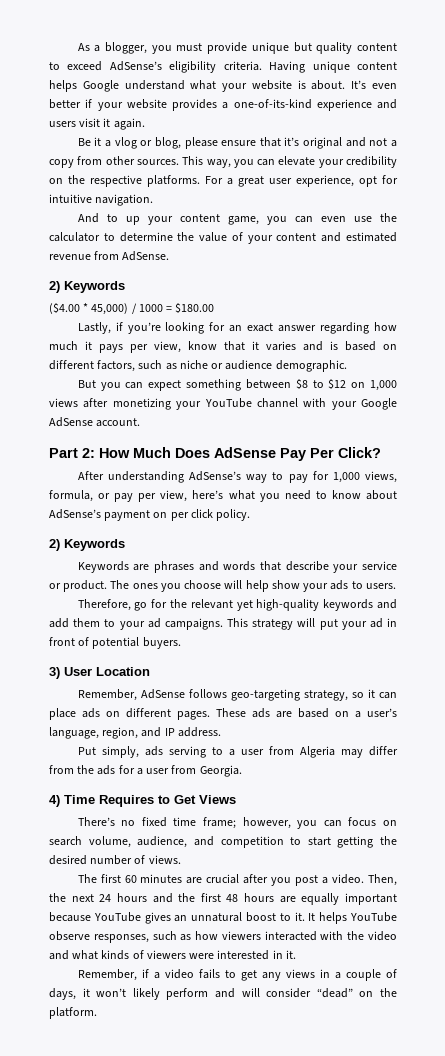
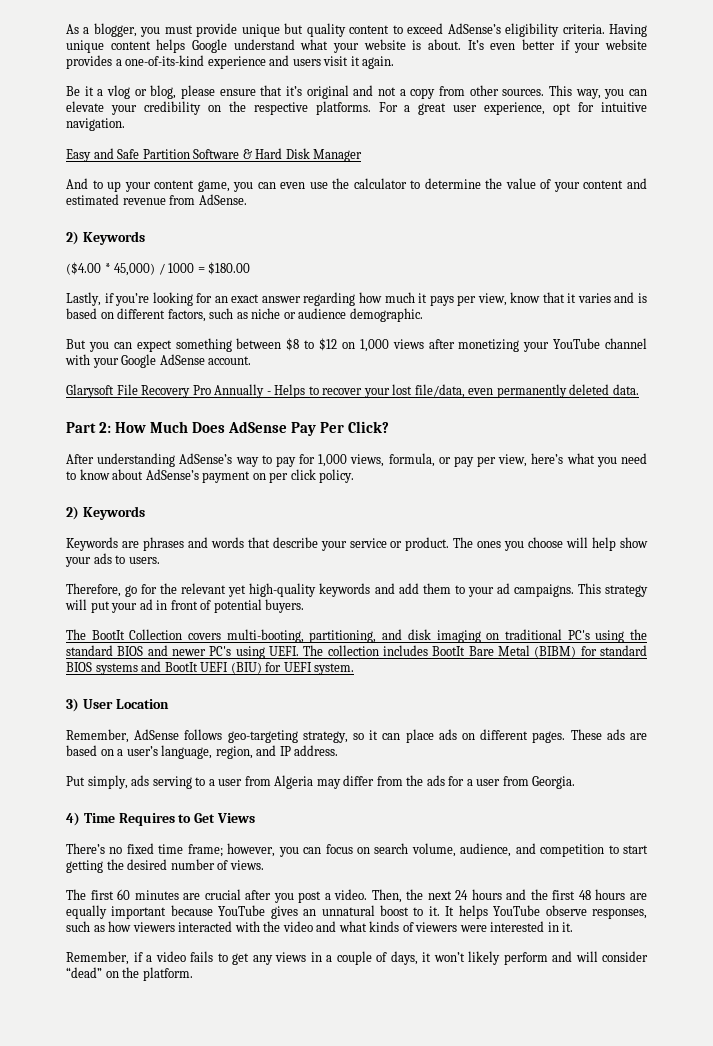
+ Easy and Safe Partition Software & Hard Disk Manager
+ Glarysoft File Recovery Pro Annually - Helps to recover your lost file/data, even permanently deleted data.
+ The BootIt Collection covers multi-booting, partitioning, and disk imaging on traditional PC's using the standard BIOS and newer PC's using UEFI. The collection includes BootIt Bare Metal (BIBM) for standard BIOS systems and BootIt UEFI (BIU) for UEFI system.

